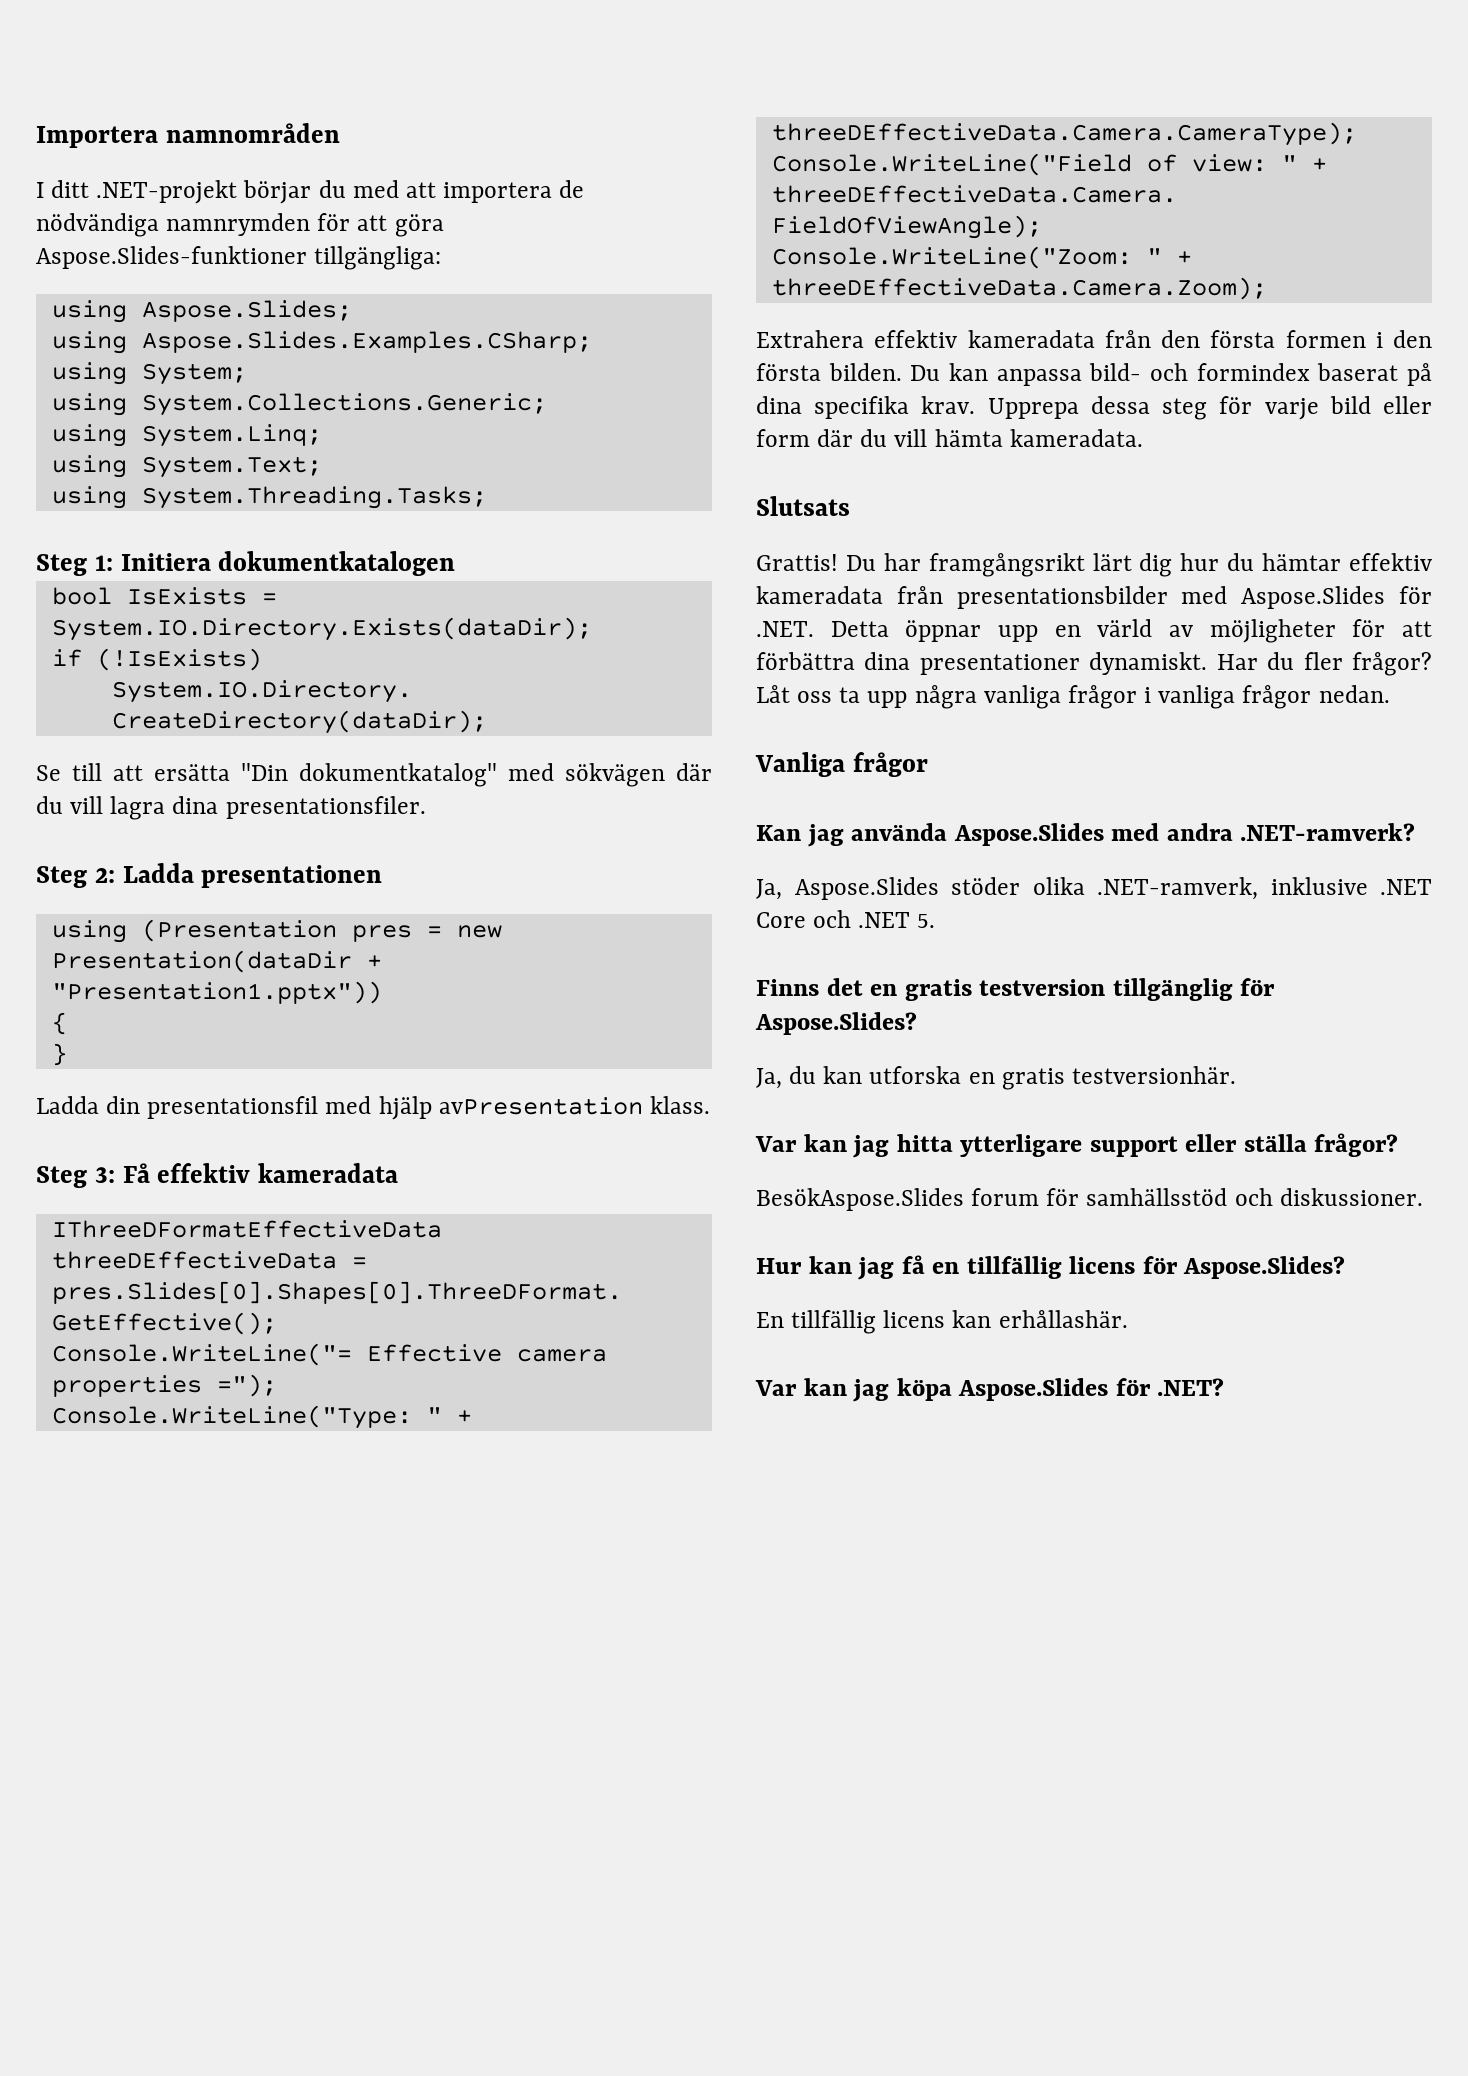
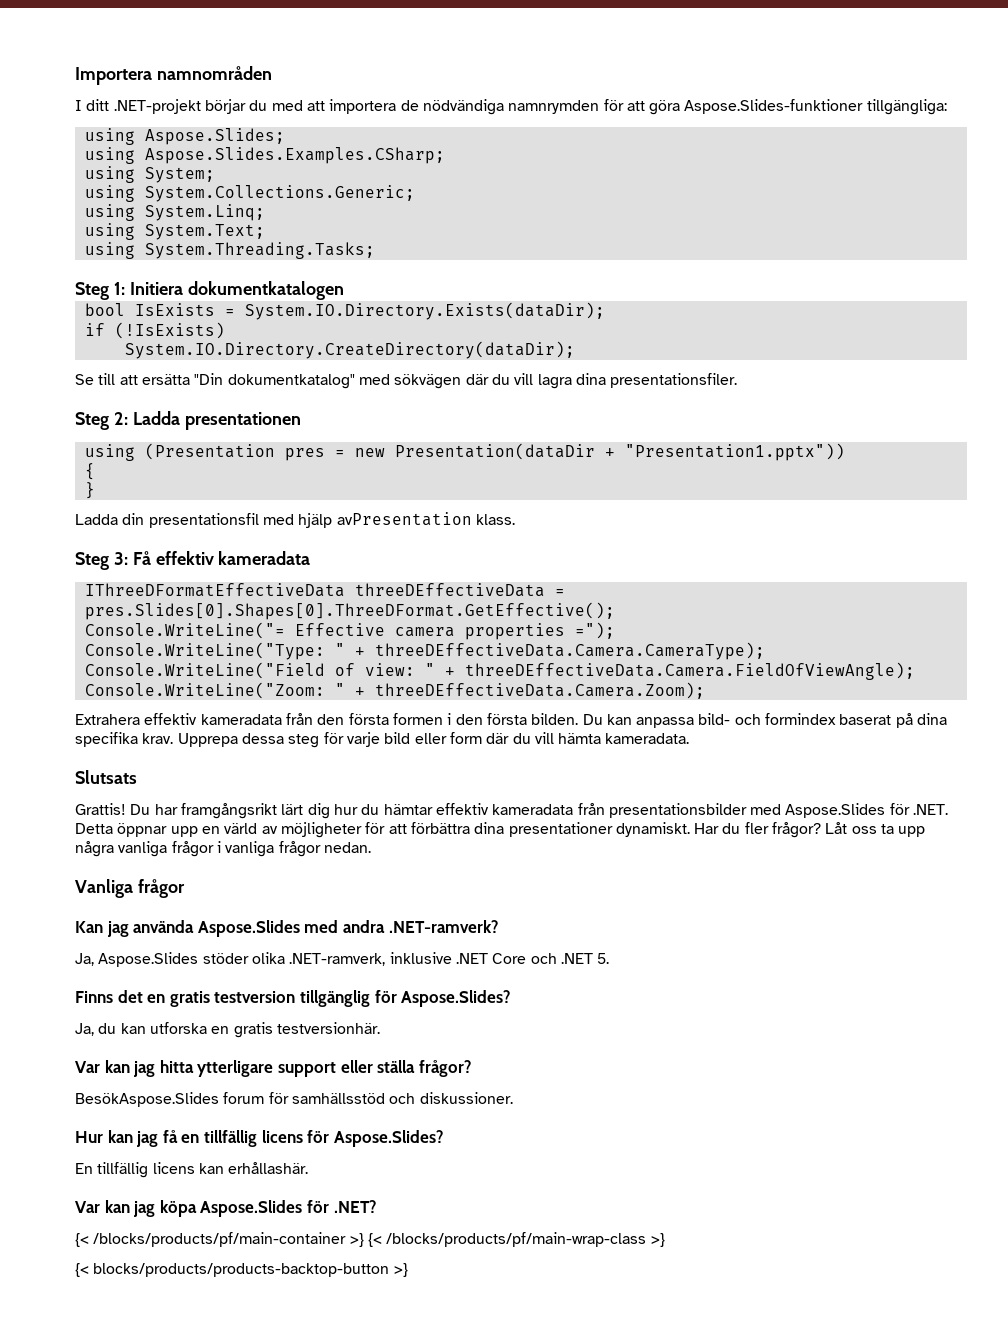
+ {< /blocks/products/pf/main-container >} {< /blocks/products/pf/main-wrap-class >}
+ {< blocks/products/products-backtop-button >}

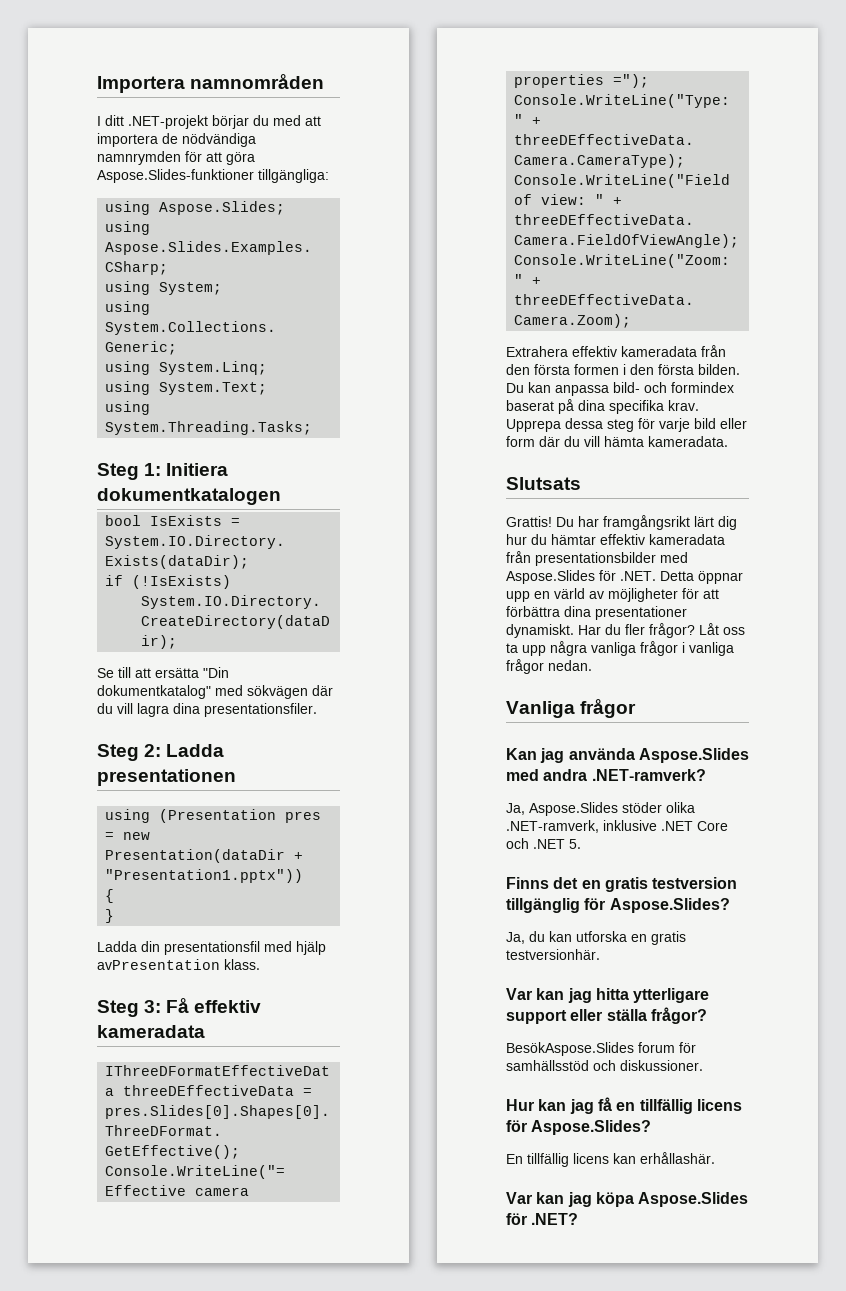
- {< /blocks/products/pf/main-container >} {< /blocks/products/pf/main-wrap-class >}
- {< blocks/products/products-backtop-button >}

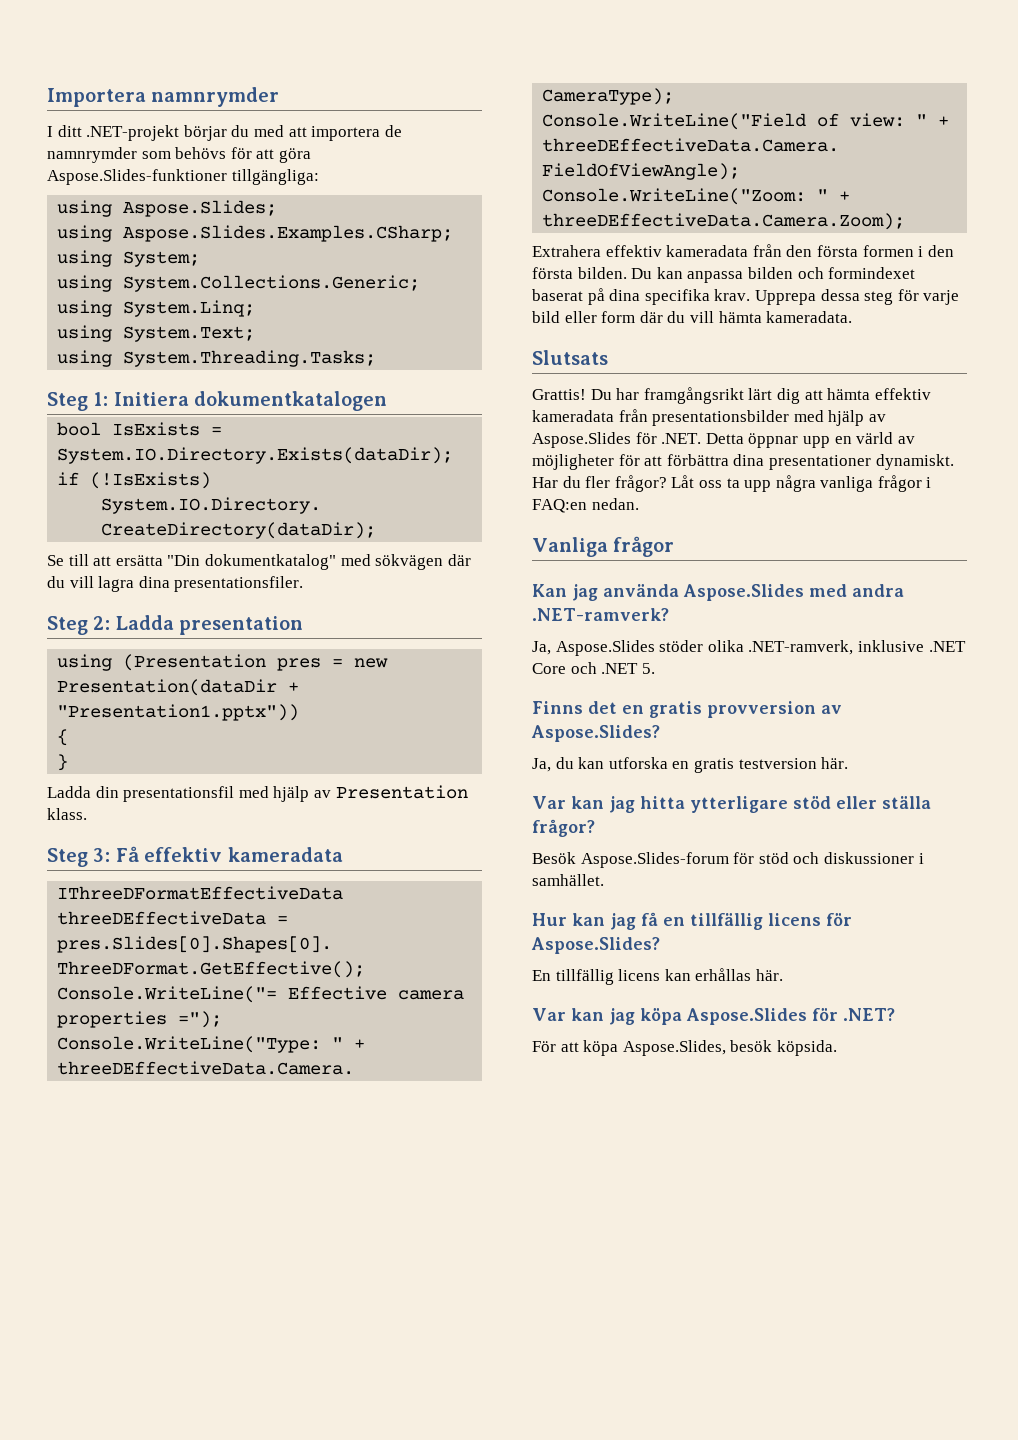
- Importera namnområden
+ Importera namnrymder
- I ditt .NET-projekt börjar du med att importera de nödvändiga namnrymden för att göra Aspose.Slides-funktioner tillgängliga:
+ I ditt .NET-projekt börjar du med att importera de namnrymder som behövs för att göra Aspose.Slides-funktioner tillgängliga:
- Steg 2: Ladda presentationen
+ Steg 2: Ladda presentation
- Ladda din presentationsfil med hjälp avPresentation klass.
+ Ladda din presentationsfil med hjälp av Presentation klass.
- Du kan anpassa bild- och formindex baserat på dina specifika krav.
+ Du kan anpassa bilden och formindexet baserat på dina specifika krav.
- Du har framgångsrikt lärt dig hur du hämtar effektiv kameradata från presentationsbilder med Aspose.Slides för .NET. Detta öppnar upp en värld av möjligheter för att förbättra dina presentationer dynamiskt.
+ Du har framgångsrikt lärt dig att hämta effektiv kameradata från presentationsbilder med hjälp av Aspose.Slides för .NET. Detta öppnar upp en värld av möjligheter för att förbättra dina presentationer dynamiskt.
- Låt oss ta upp några vanliga frågor i vanliga frågor nedan.
+ Låt oss ta upp några vanliga frågor i FAQ:en nedan.
- Finns det en gratis testversion tillgänglig för Aspose.Slides?
+ Finns det en gratis provversion av Aspose.Slides?
- Ja, du kan utforska en gratis testversionhär.
+ Ja, du kan utforska en gratis testversion här.
- Var kan jag hitta ytterligare support eller ställa frågor?
+ Var kan jag hitta ytterligare stöd eller ställa frågor?
- BesökAspose.Slides forum för samhällsstöd och diskussioner.
+ Besök Aspose.Slides-forum för stöd och diskussioner i samhället.
- En tillfällig licens kan erhållashär.
+ En tillfällig licens kan erhållas här.
+ För att köpa Aspose.Slides, besök köpsida.

